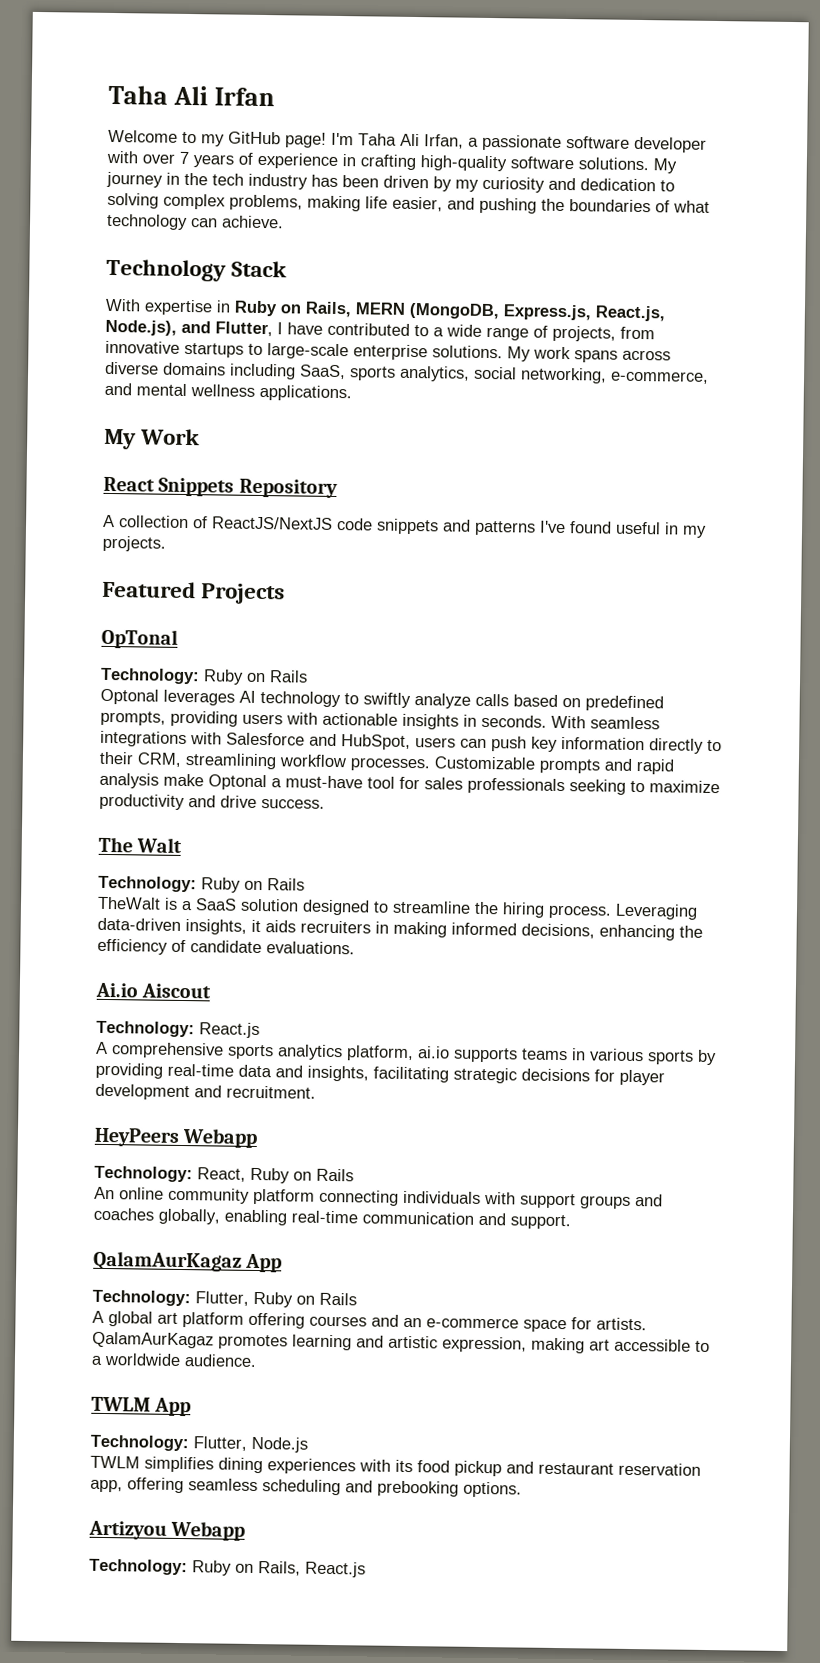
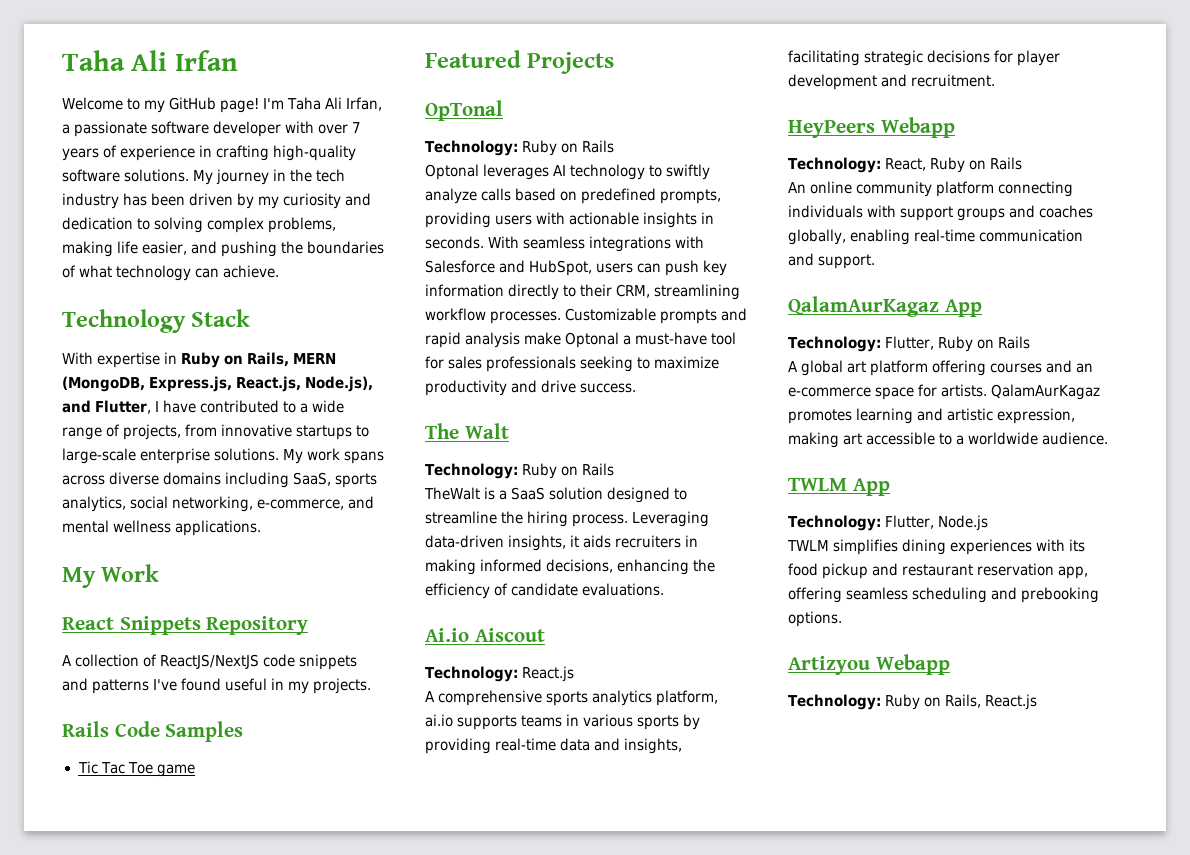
+ Rails Code Samples
+ Tic Tac Toe game

